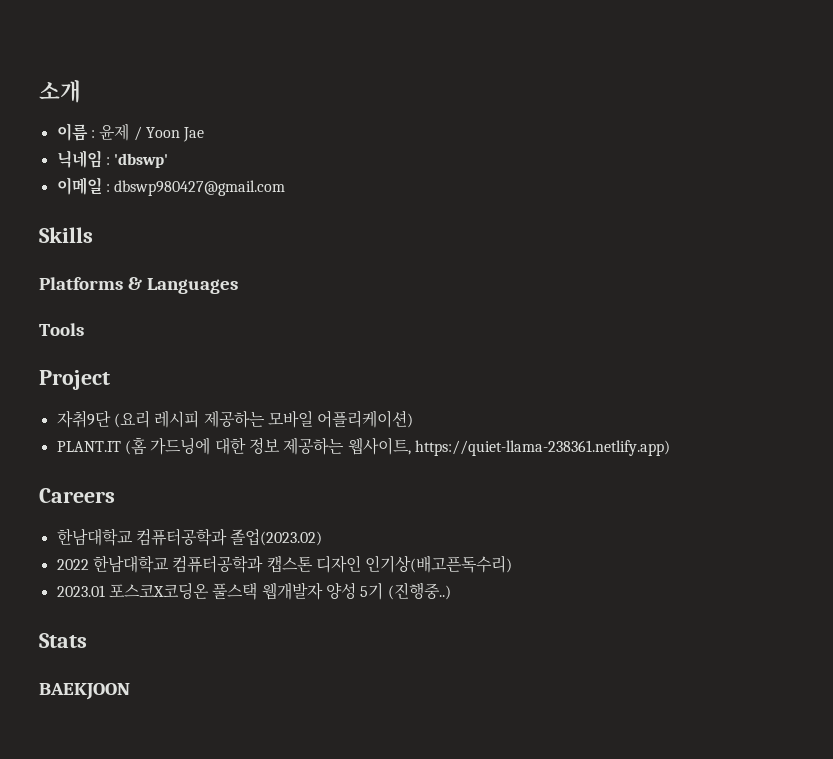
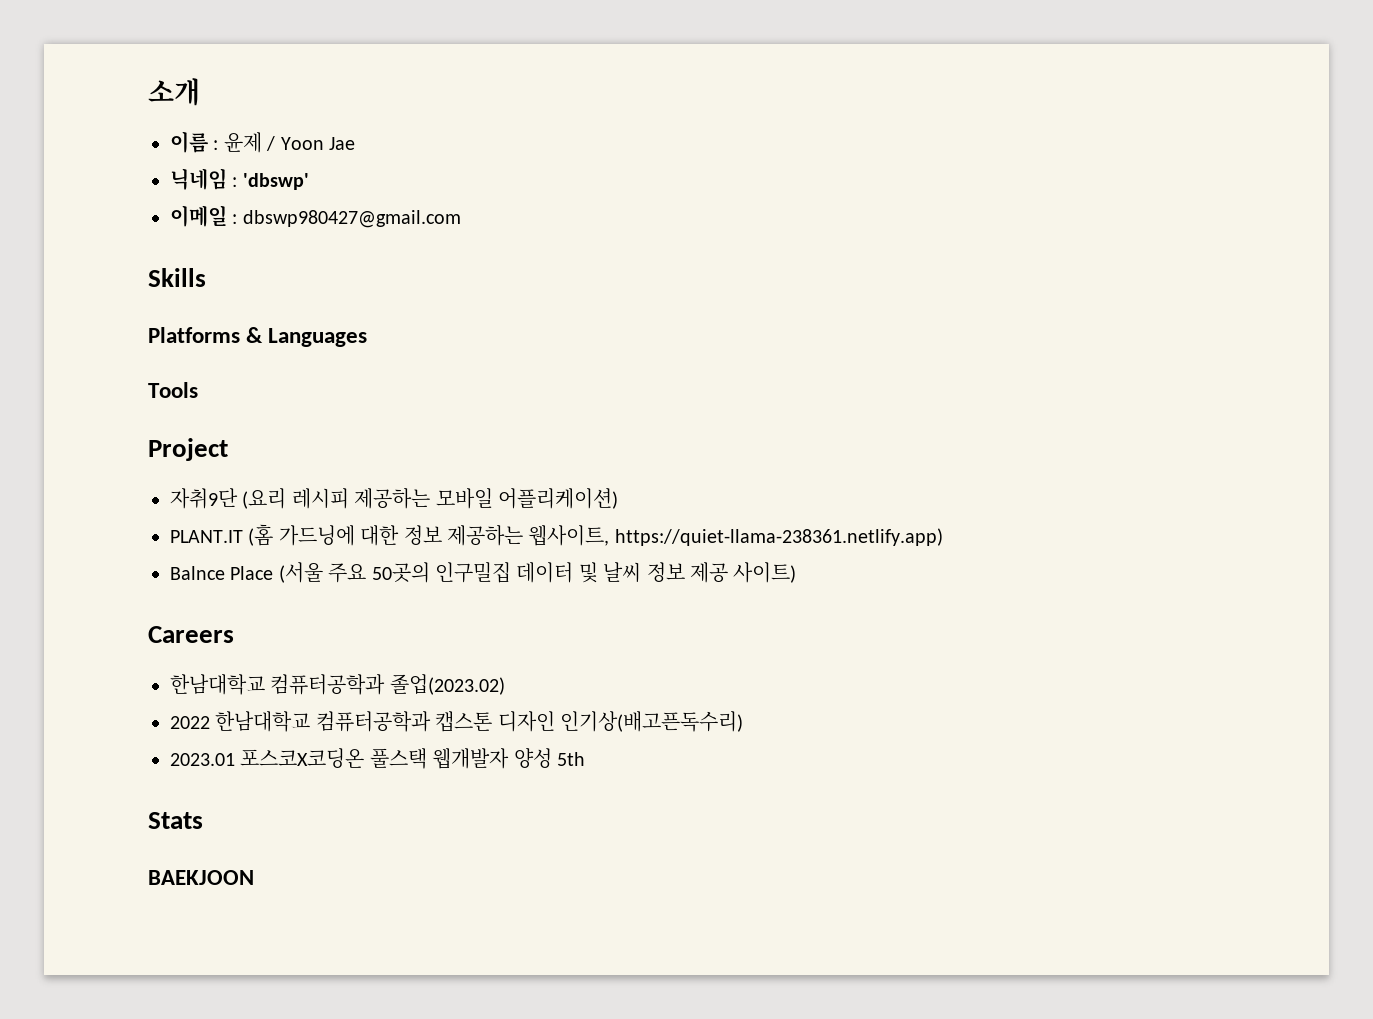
+ Balnce Place (서울 주요 50곳의 인구밀집 데이터 및 날씨 정보 제공 사이트)
- 2023.01 포스코X코딩온 풀스택 웹개발자 양성 5기 (진행중..)
+ 2023.01 포스코X코딩온 풀스택 웹개발자 양성 5th

